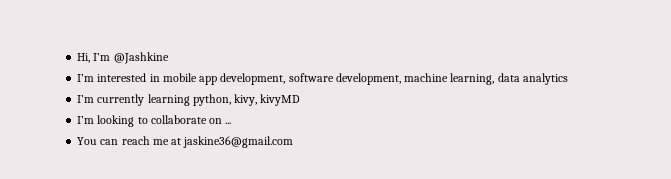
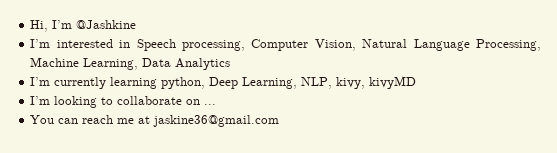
- I’m interested in mobile app development, software development, machine learning, data analytics
+ I’m interested in Speech processing, Computer Vision, Natural Language Processing, Machine Learning, Data Analytics
- I’m currently learning python, kivy, kivyMD
+ I’m currently learning python, Deep Learning, NLP, kivy, kivyMD

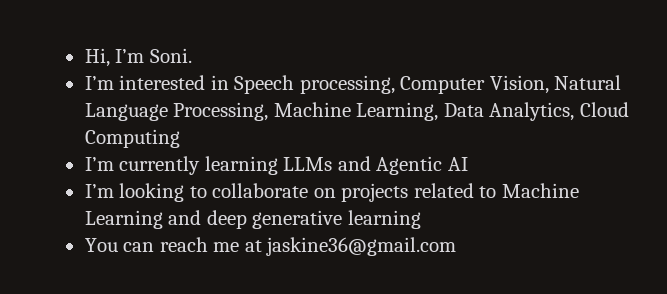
- Hi, I’m @Jashkine
+ Hi, I’m Soni.
- I’m interested in Speech processing, Computer Vision, Natural Language Processing, Machine Learning, Data Analytics
+ I’m interested in Speech processing, Computer Vision, Natural Language Processing, Machine Learning, Data Analytics, Cloud Computing
- I’m currently learning python, Deep Learning, NLP, kivy, kivyMD
+ I’m currently learning LLMs and Agentic AI
- I’m looking to collaborate on ...
+ I’m looking to collaborate on projects related to Machine Learning and deep generative learning

